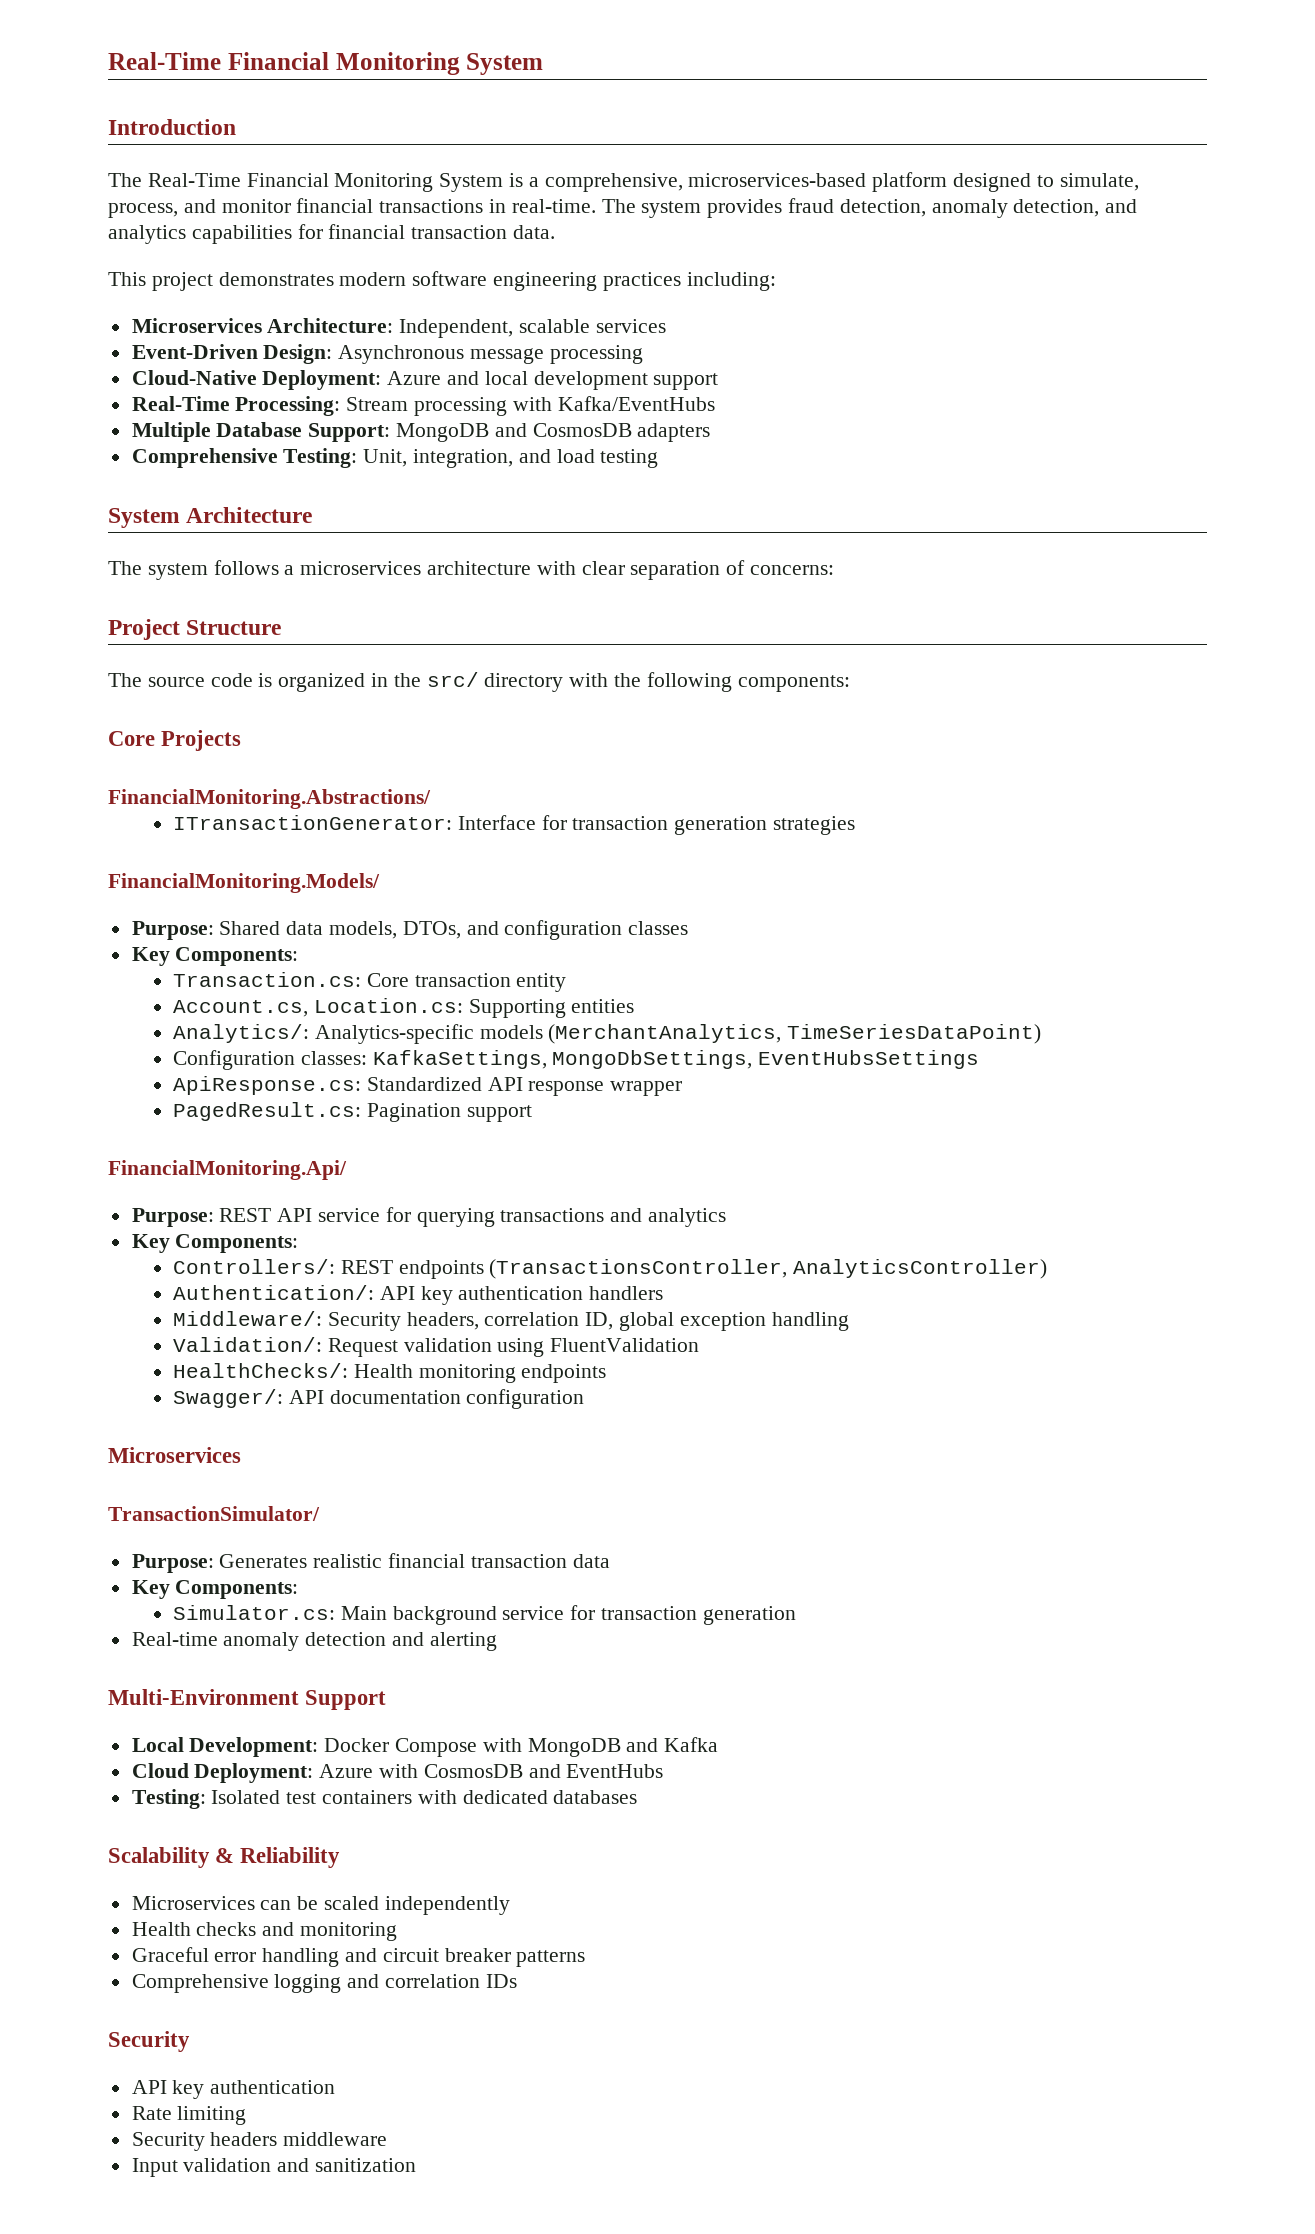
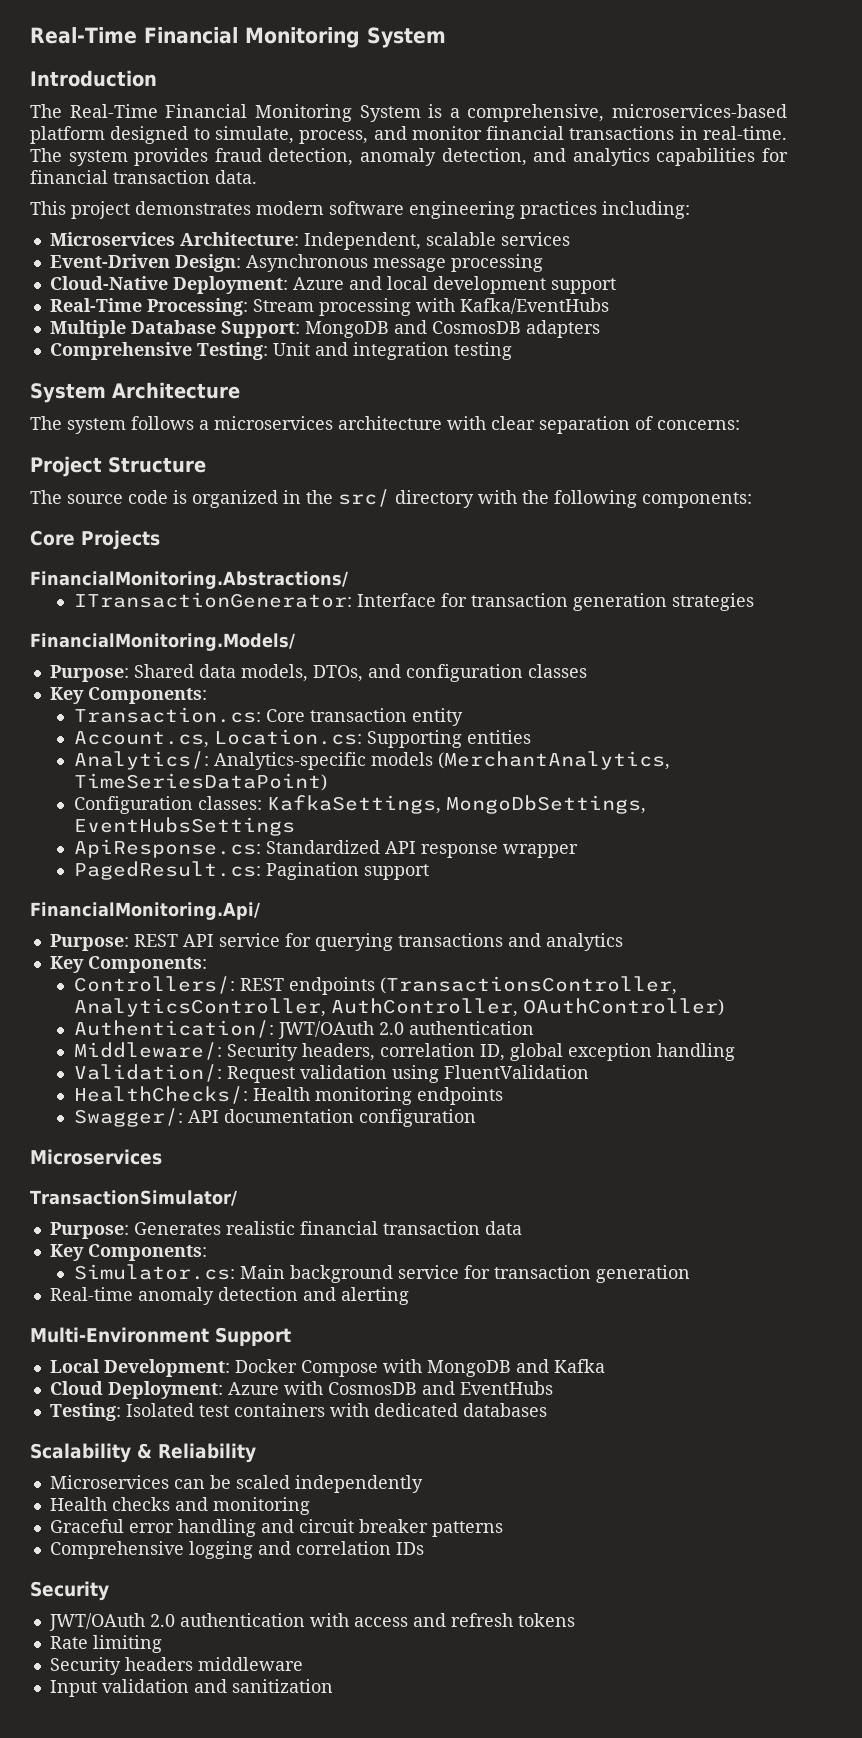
- Comprehensive Testing: Unit, integration, and load testing
+ Comprehensive Testing: Unit and integration testing
- Controllers/: REST endpoints (TransactionsController, AnalyticsController)
+ Controllers/: REST endpoints (TransactionsController, AnalyticsController, AuthController, OAuthController)
- Authentication/: API key authentication handlers
+ Authentication/: JWT/OAuth 2.0 authentication
  Comprehensive logging and correlation IDs
  Security
- API key authentication
+ JWT/OAuth 2.0 authentication with access and refresh tokens

